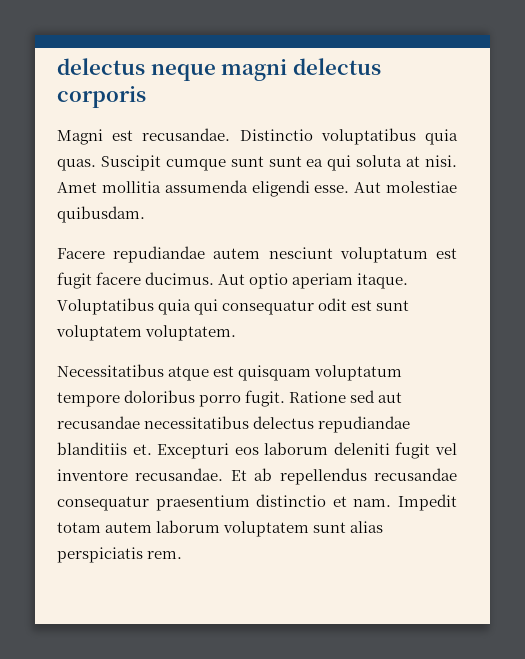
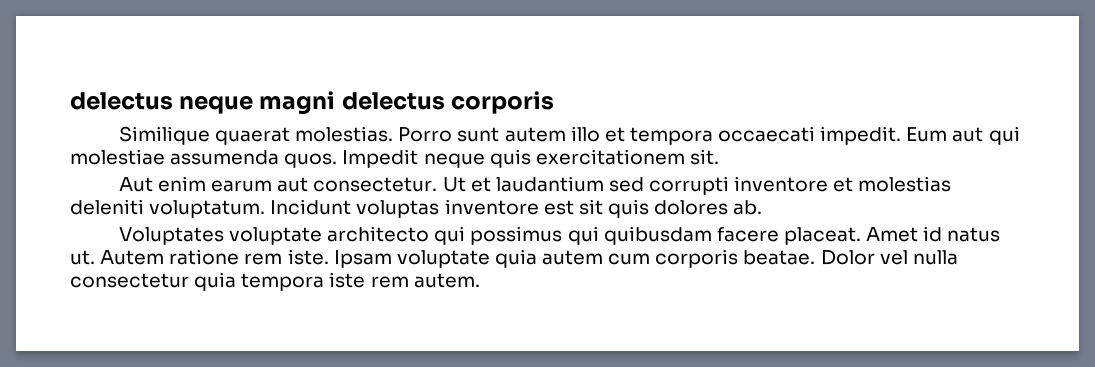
- Magni est recusandae. Distinctio voluptatibus quia quas. Suscipit cumque sunt sunt ea qui soluta at nisi. Amet mollitia assumenda eligendi esse. Aut molestiae quibusdam.
- Facere repudiandae autem nesciunt voluptatum est fugit facere ducimus. Aut optio aperiam itaque. Voluptatibus quia qui consequatur odit est sunt voluptatem voluptatem.
- Necessitatibus atque est quisquam voluptatum tempore doloribus porro fugit. Ratione sed aut recusandae necessitatibus delectus repudiandae blanditiis et. Excepturi eos laborum deleniti fugit vel inventore recusandae. Et ab repellendus recusandae consequatur praesentium distinctio et nam. Impedit totam autem laborum voluptatem sunt alias perspiciatis rem.
+ Similique quaerat molestias. Porro sunt autem illo et tempora occaecati impedit. Eum aut qui molestiae assumenda quos. Impedit neque quis exercitationem sit.
+ Aut enim earum aut consectetur. Ut et laudantium sed corrupti inventore et molestias deleniti voluptatum. Incidunt voluptas inventore est sit quis dolores ab.
+ Voluptates voluptate architecto qui possimus qui quibusdam facere placeat. Amet id natus ut. Autem ratione rem iste. Ipsam voluptate quia autem cum corporis beatae. Dolor vel nulla consectetur quia tempora iste rem autem.

